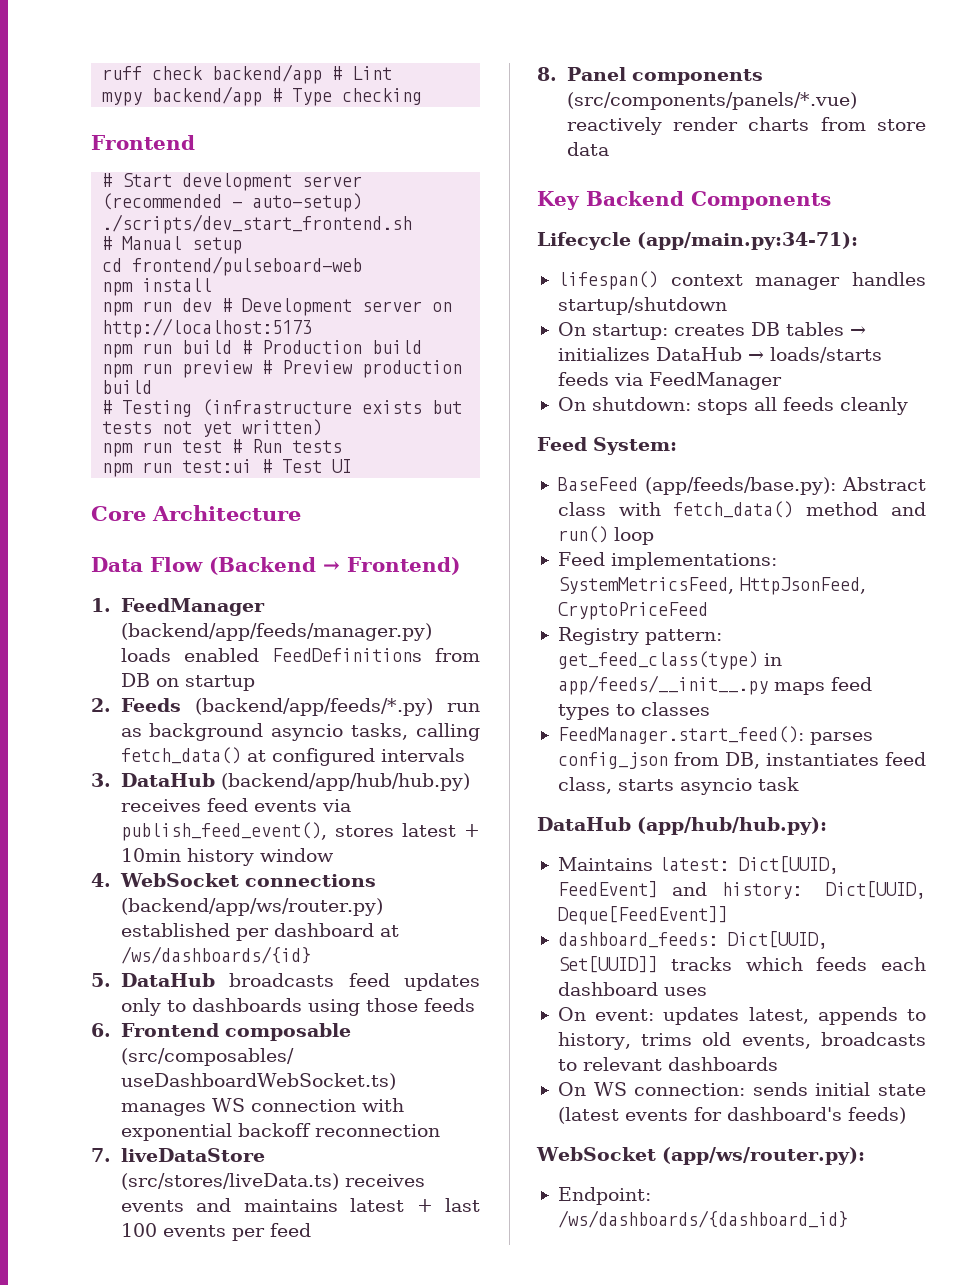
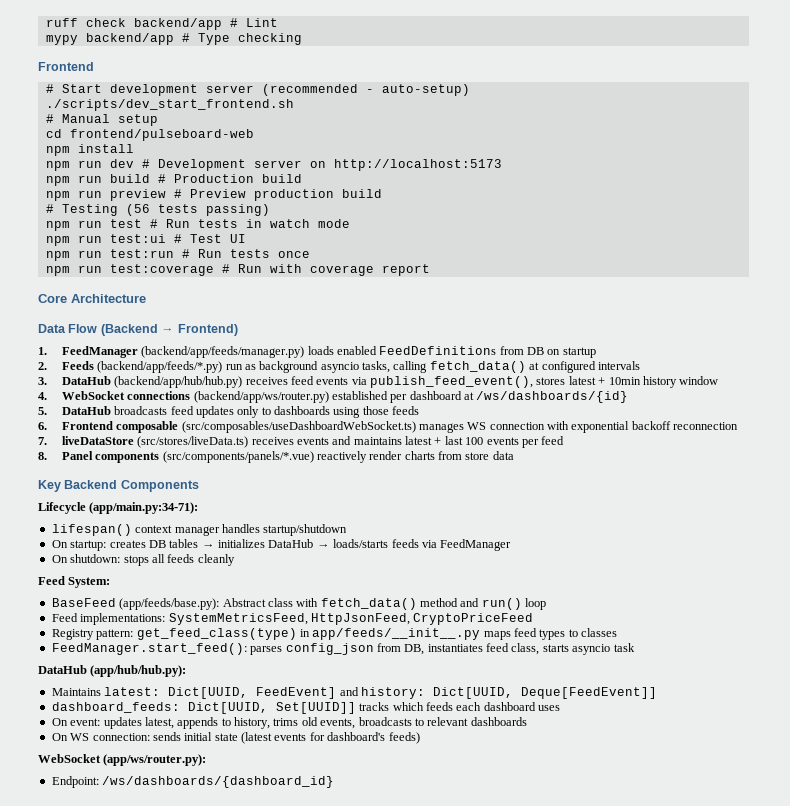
- # Testing (infrastructure exists but tests not yet written)
+ # Testing (56 tests passing)
- npm run test # Run tests
+ npm run test # Run tests in watch mode
+ npm run test:run # Run tests once
+ npm run test:coverage # Run with coverage report

